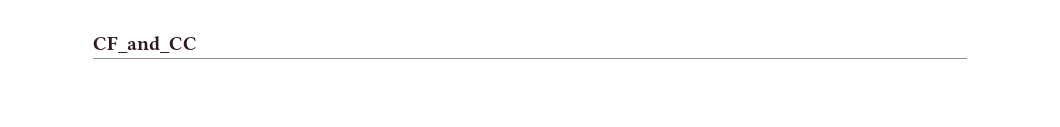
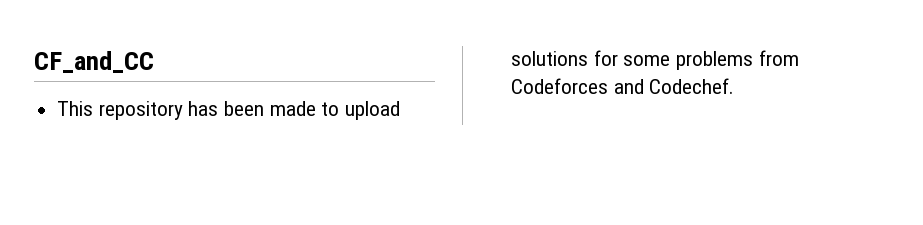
+ This repository has been made to upload solutions for some problems from Codeforces and Codechef.

